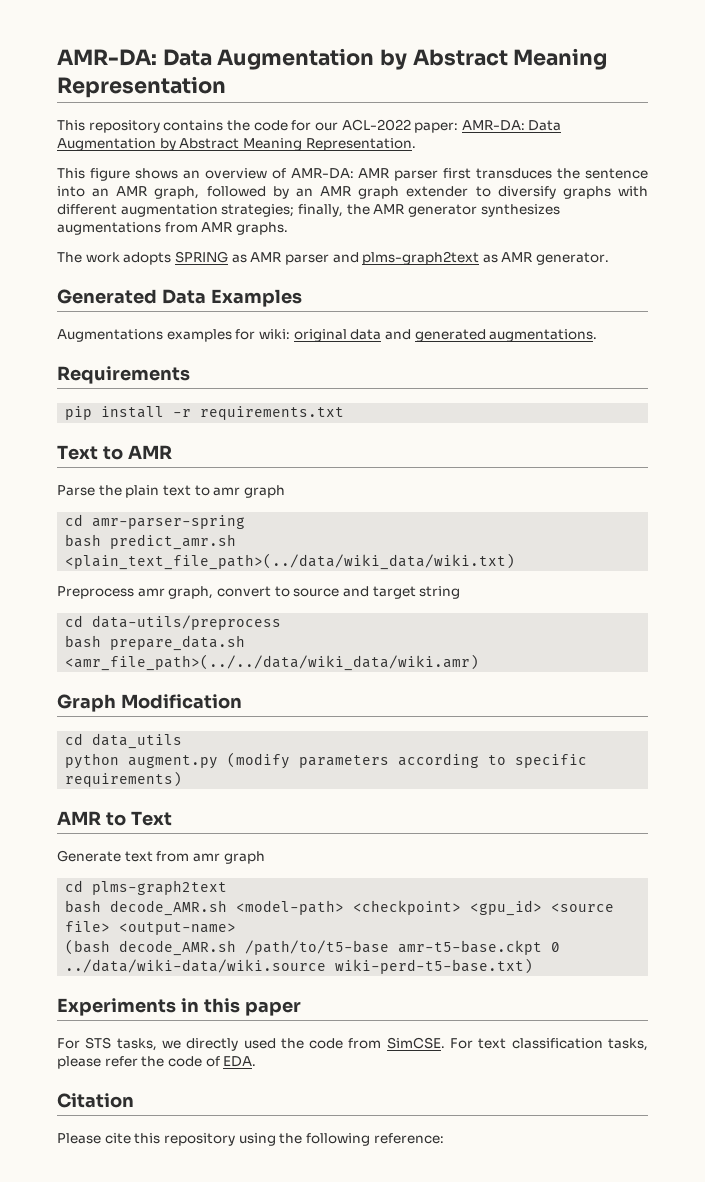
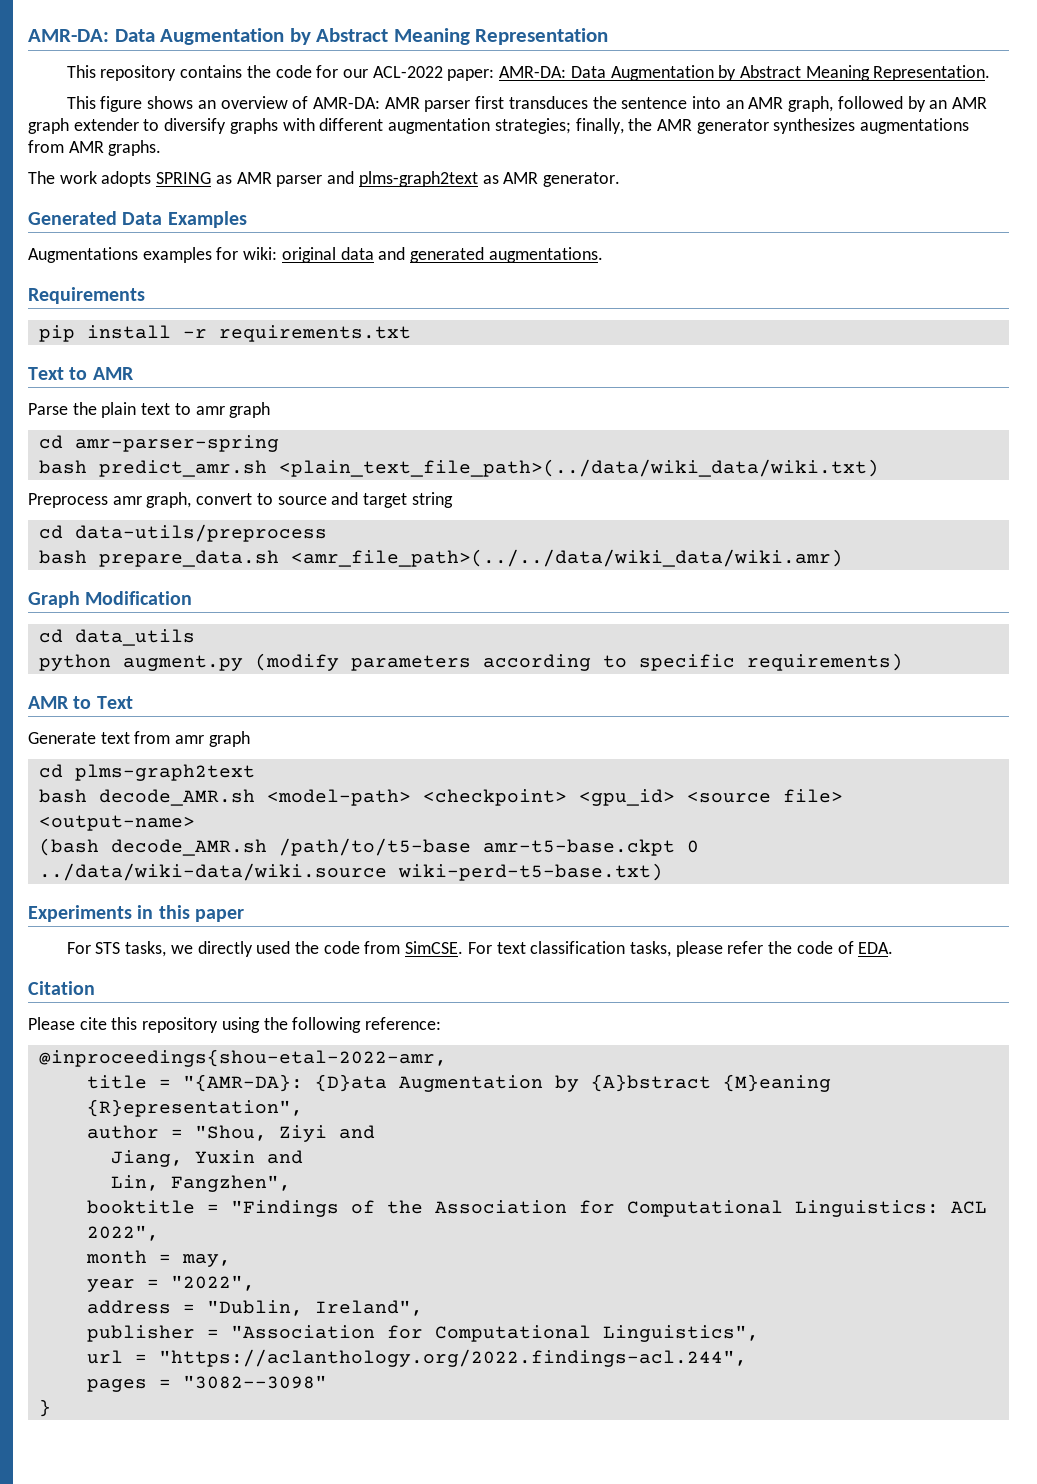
+ @inproceedings{shou-etal-2022-amr,
+ title = "{AMR-DA}: {D}ata Augmentation by {A}bstract {M}eaning {R}epresentation",
+ author = "Shou, Ziyi and
+ Jiang, Yuxin and
+ Lin, Fangzhen",
+ booktitle = "Findings of the Association for Computational Linguistics: ACL 2022",
+ month = may,
+ year = "2022",
+ address = "Dublin, Ireland",
+ publisher = "Association for Computational Linguistics",
+ url = "https://aclanthology.org/2022.findings-acl.244",
+ pages = "3082--3098"
+ }

